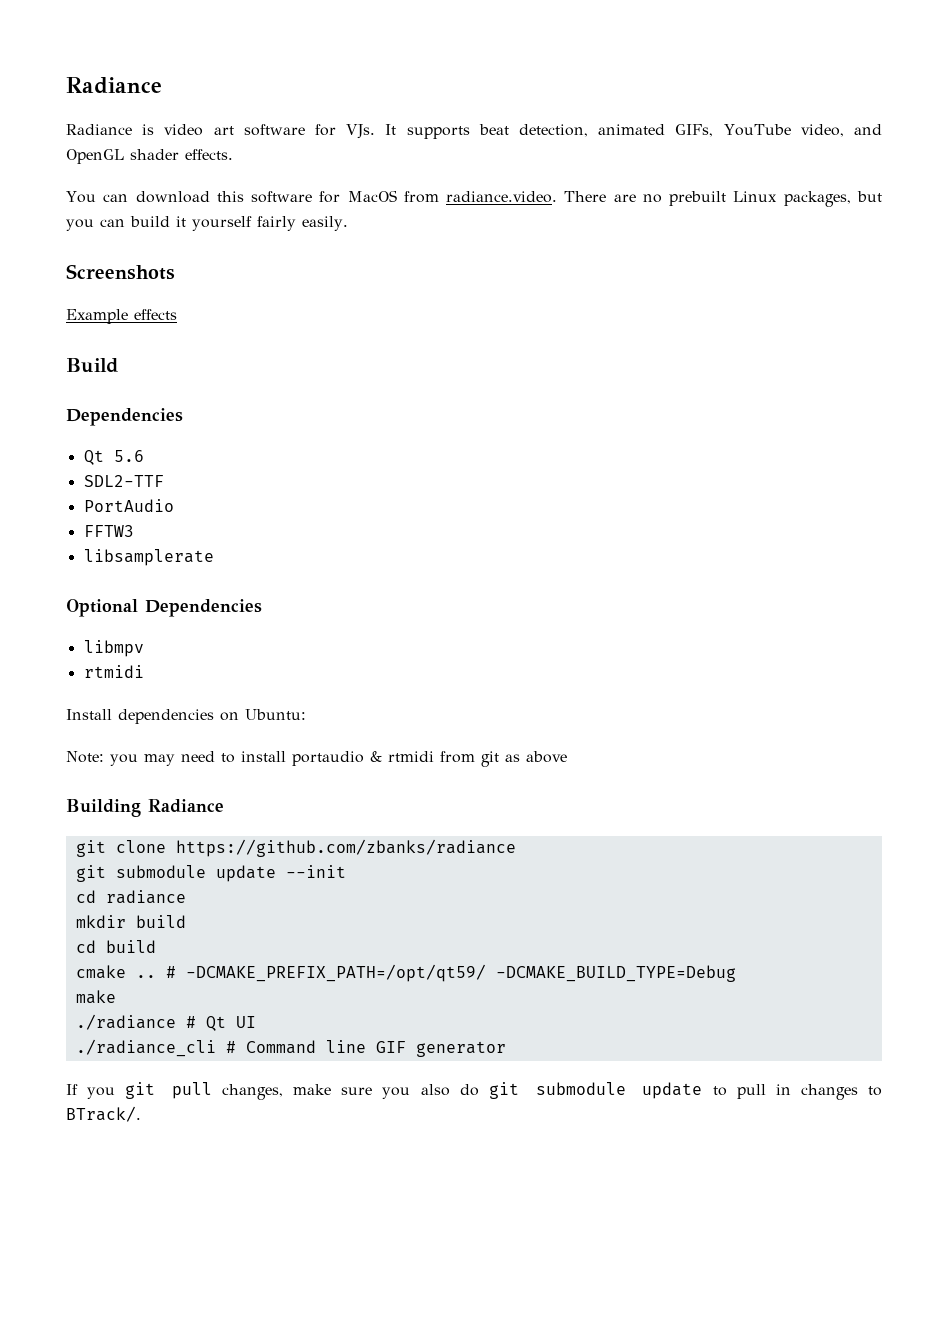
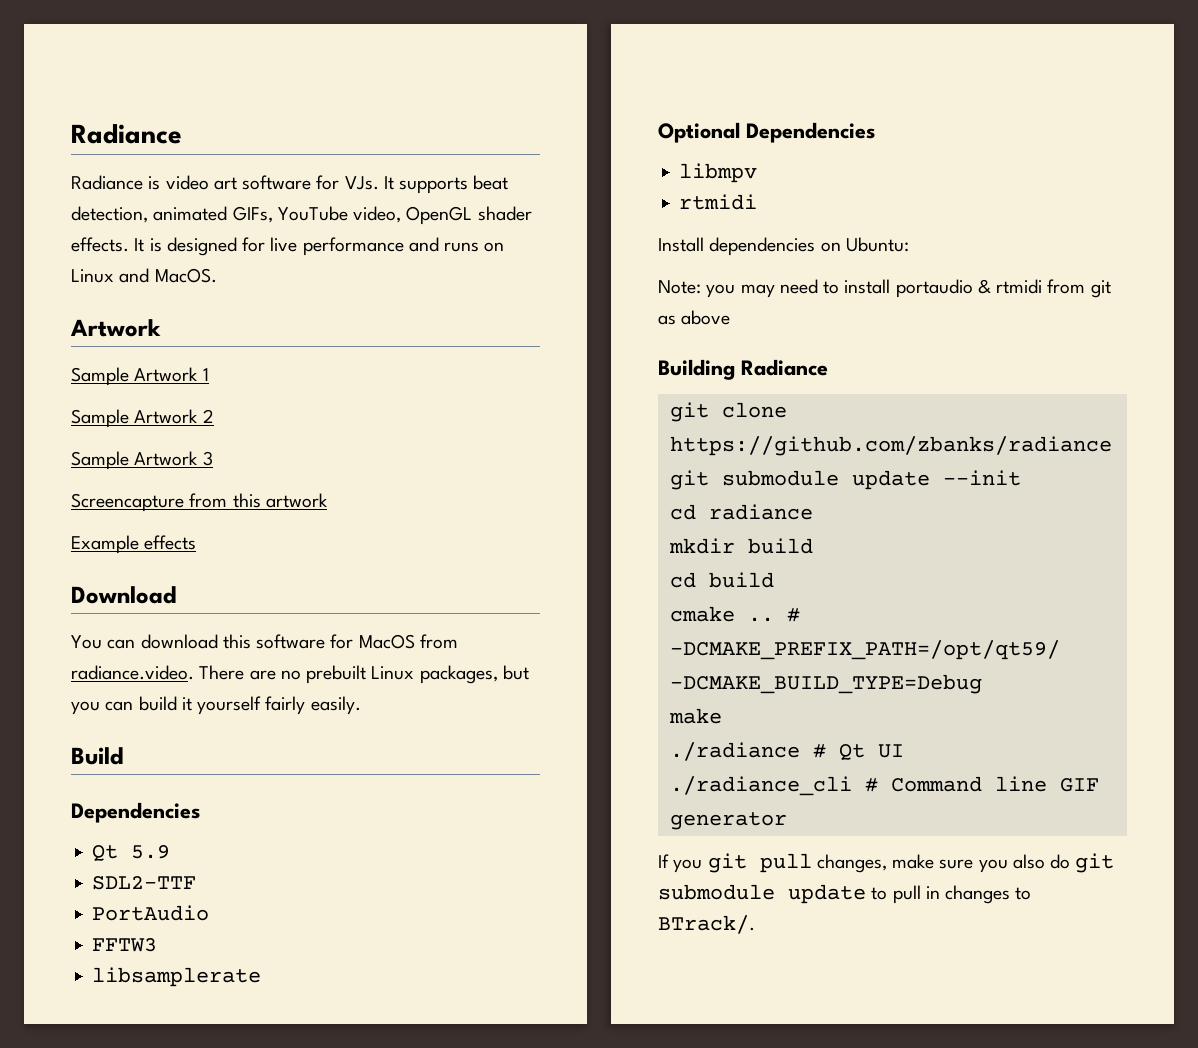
- Radiance is video art software for VJs. It supports beat detection, animated GIFs, YouTube video, and OpenGL shader effects.
+ Radiance is video art software for VJs. It supports beat detection, animated GIFs, YouTube video, OpenGL shader effects. It is designed for live performance and runs on Linux and MacOS.
+ Artwork
+ Sample Artwork 1
+ Sample Artwork 2
+ Sample Artwork 3
+ Screencapture from this artwork
+ Example effects
+ Download
- Screenshots
- Example effects
- Qt 5.6
+ Qt 5.9

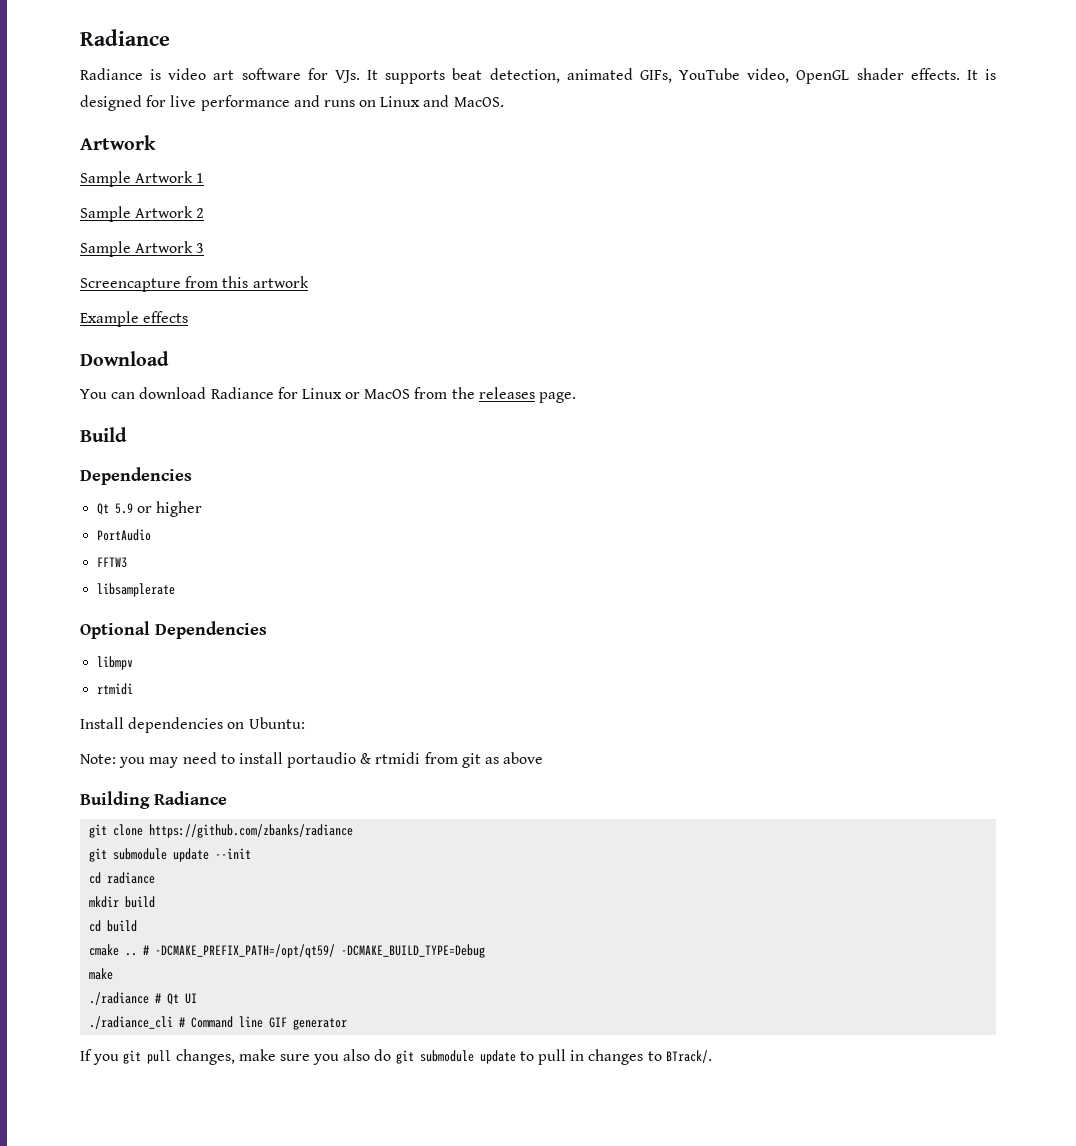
- You can download this software for MacOS from radiance.video. There are no prebuilt Linux packages, but you can build it yourself fairly easily.
+ You can download Radiance for Linux or MacOS from the releases page.
- Qt 5.9
- SDL2-TTF
+ Qt 5.9 or higher

